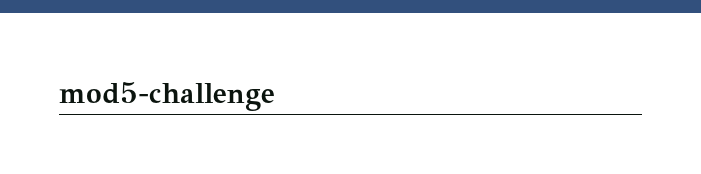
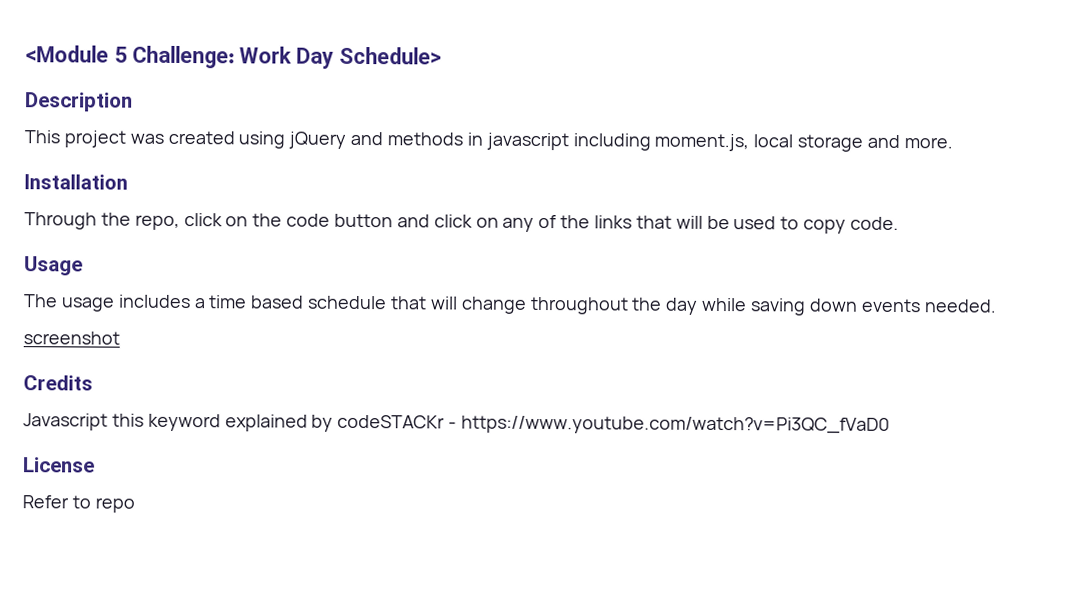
- mod5-challenge
+ <Module 5 Challenge: Work Day Schedule>
+ Description
+ This project was created using jQuery and methods in javascript including moment.js, local storage and more.
+ Installation
+ Through the repo, click on the code button and click on any of the links that will be used to copy code.
+ Usage
+ The usage includes a time based schedule that will change throughout the day while saving down events needed.
+ screenshot
+ Credits
+ Javascript this keyword explained by codeSTACKr - https://www.youtube.com/watch?v=Pi3QC_fVaD0
+ License
+ Refer to repo

